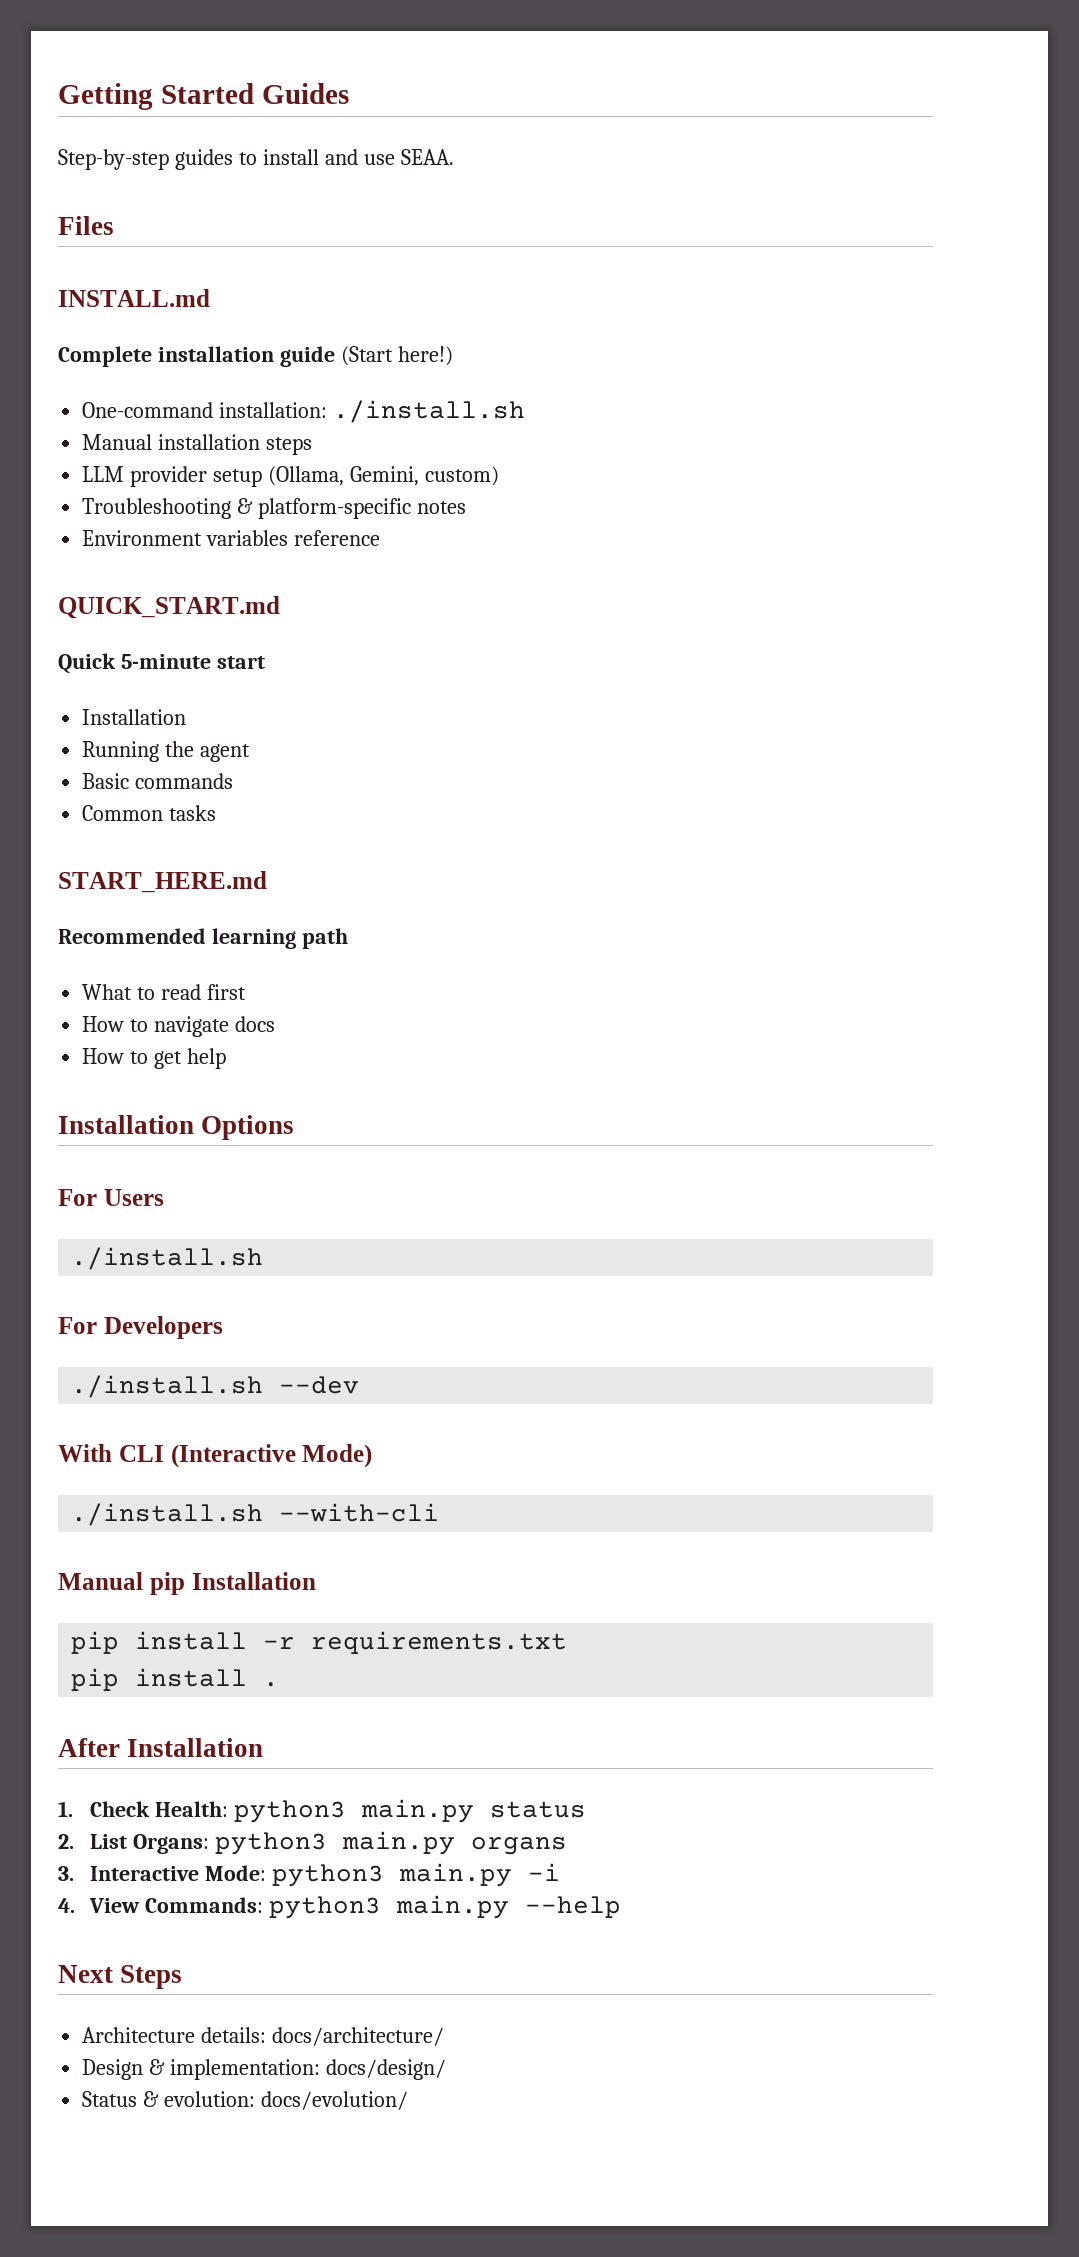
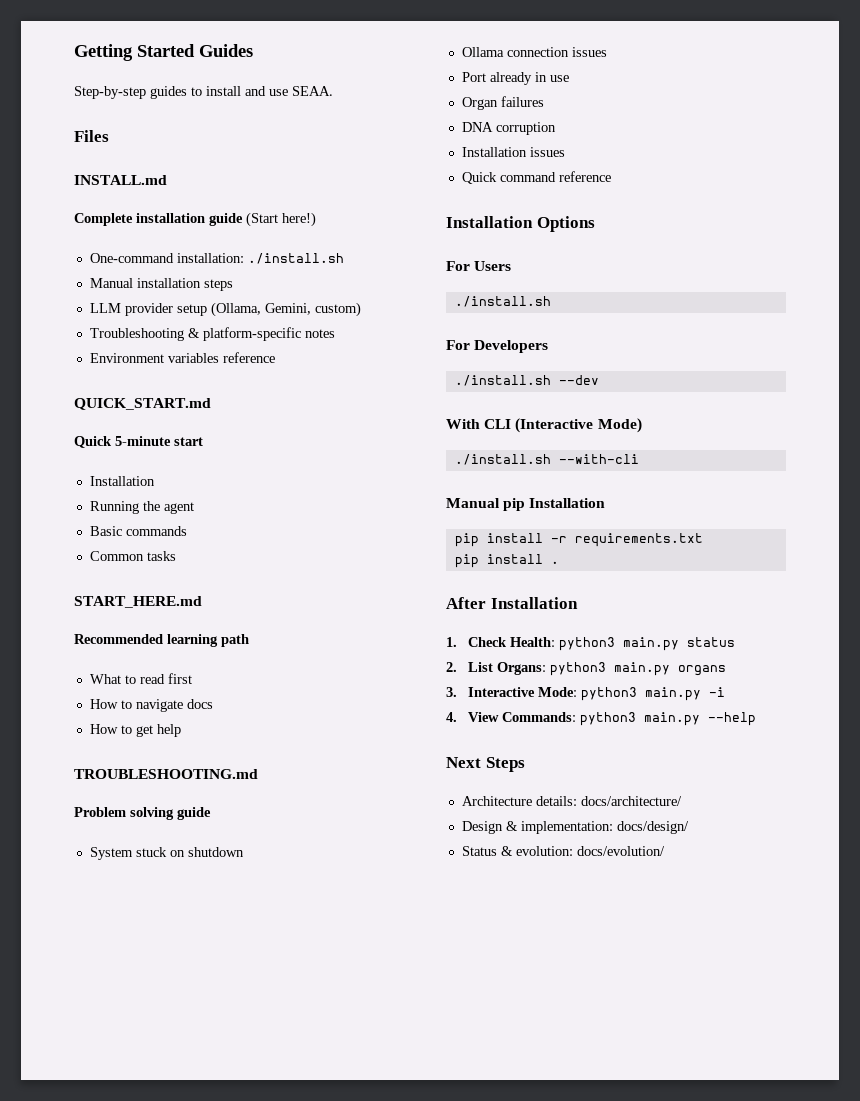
+ TROUBLESHOOTING.md
+ Problem solving guide
+ System stuck on shutdown
+ Ollama connection issues
+ Port already in use
+ Organ failures
+ DNA corruption
+ Installation issues
+ Quick command reference

